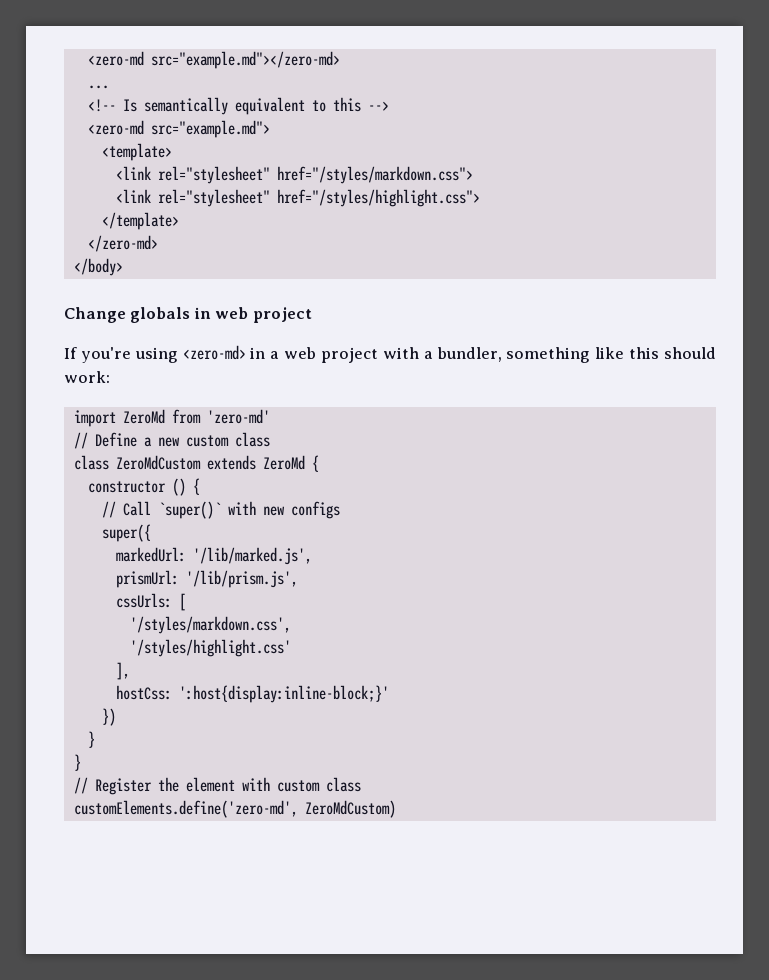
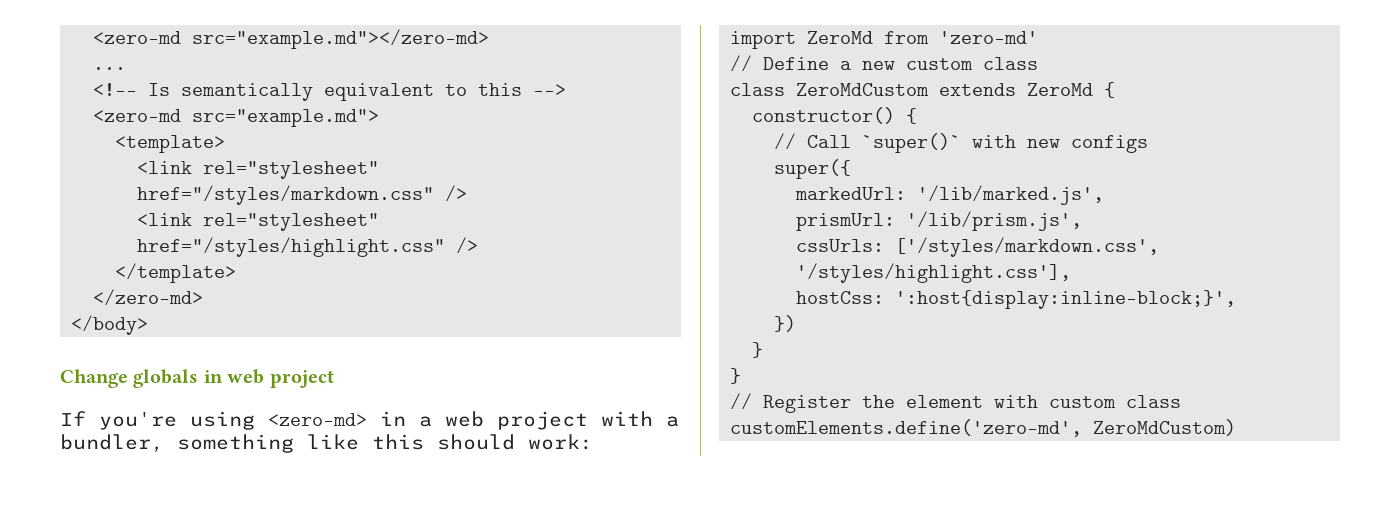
- <link rel="stylesheet" href="/styles/markdown.css">
- <link rel="stylesheet" href="/styles/highlight.css">
+ <link rel="stylesheet" href="/styles/markdown.css" />
+ <link rel="stylesheet" href="/styles/highlight.css" />
- constructor () {
+ constructor() {
- cssUrls: [
- '/styles/markdown.css',
- '/styles/highlight.css'
- ],
+ cssUrls: ['/styles/markdown.css', '/styles/highlight.css'],
- hostCss: ':host{display:inline-block;}'
+ hostCss: ':host{display:inline-block;}',

